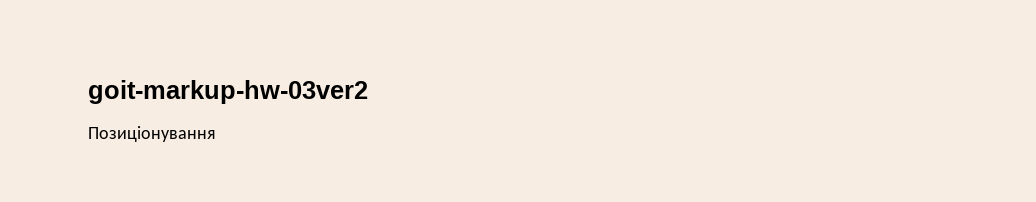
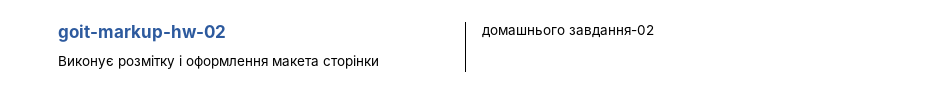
- goit-markup-hw-03ver2
- Позиціонування
+ goit-markup-hw-02
+ Виконує розмітку і оформлення макета сторінки домашнього завдання-02

